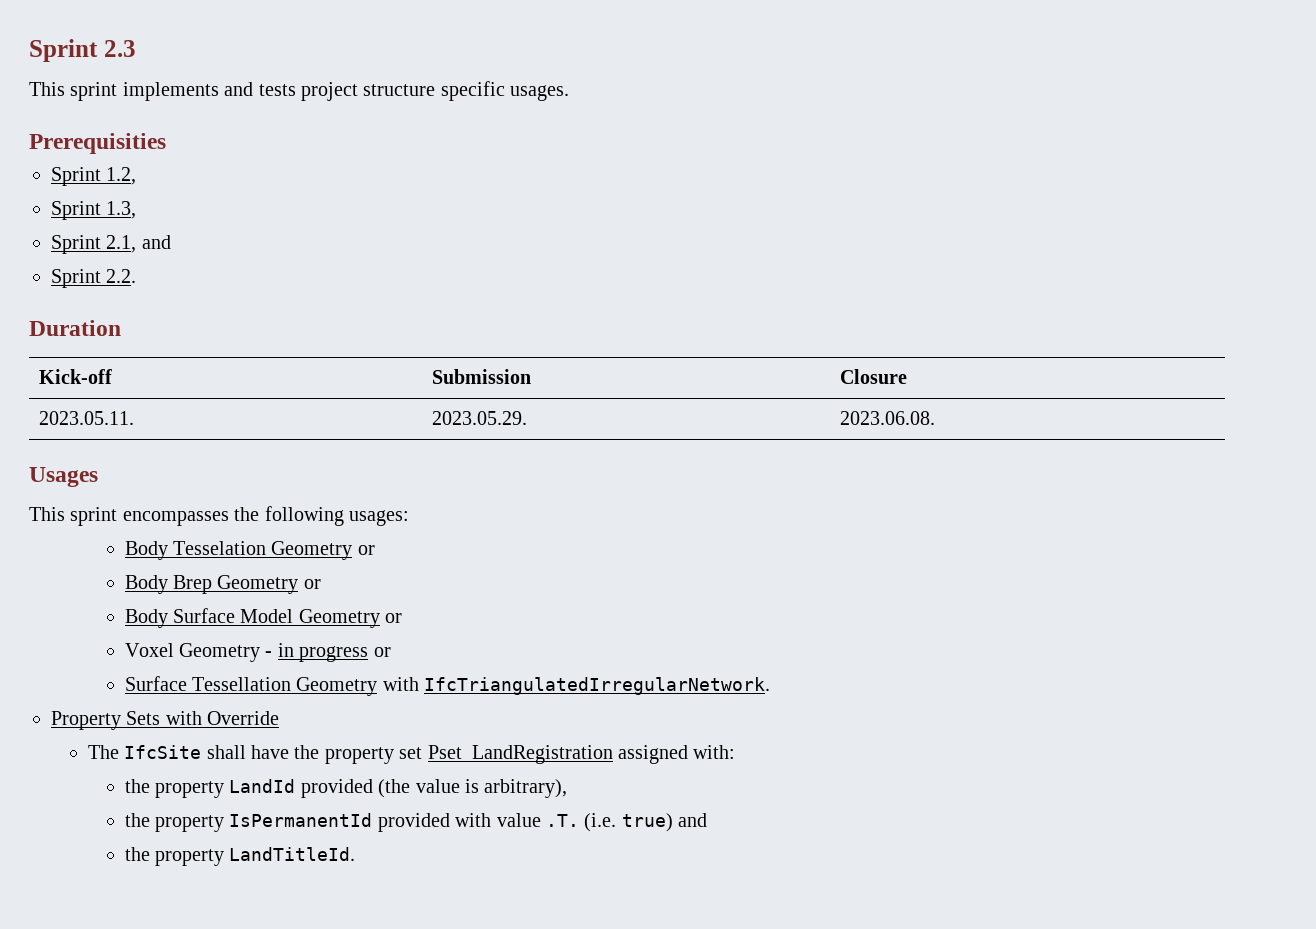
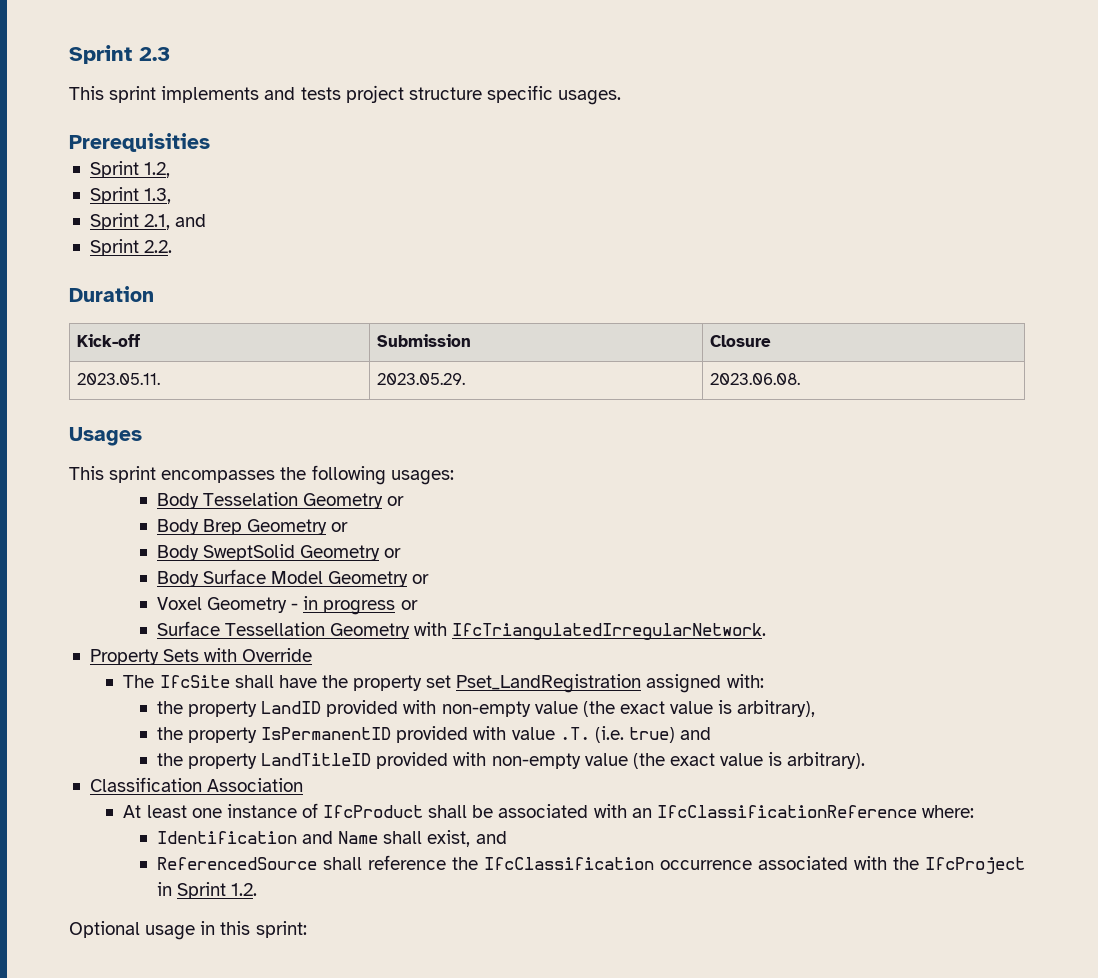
+ Body SweptSolid Geometry or
- the property LandId provided (the value is arbitrary),
+ the property LandID provided with non-empty value (the exact value is arbitrary),
- the property IsPermanentId provided with value .T. (i.e. true) and
+ the property IsPermanentID provided with value .T. (i.e. true) and
- the property LandTitleId.
+ the property LandTitleID provided with non-empty value (the exact value is arbitrary).
+ Classification Association
+ At least one instance of IfcProduct shall be associated with an IfcClassificationReference where:
+ Identification and Name shall exist, and
+ ReferencedSource shall reference the IfcClassification occurrence associated with the IfcProject in Sprint 1.2.
+ Optional usage in this sprint:

